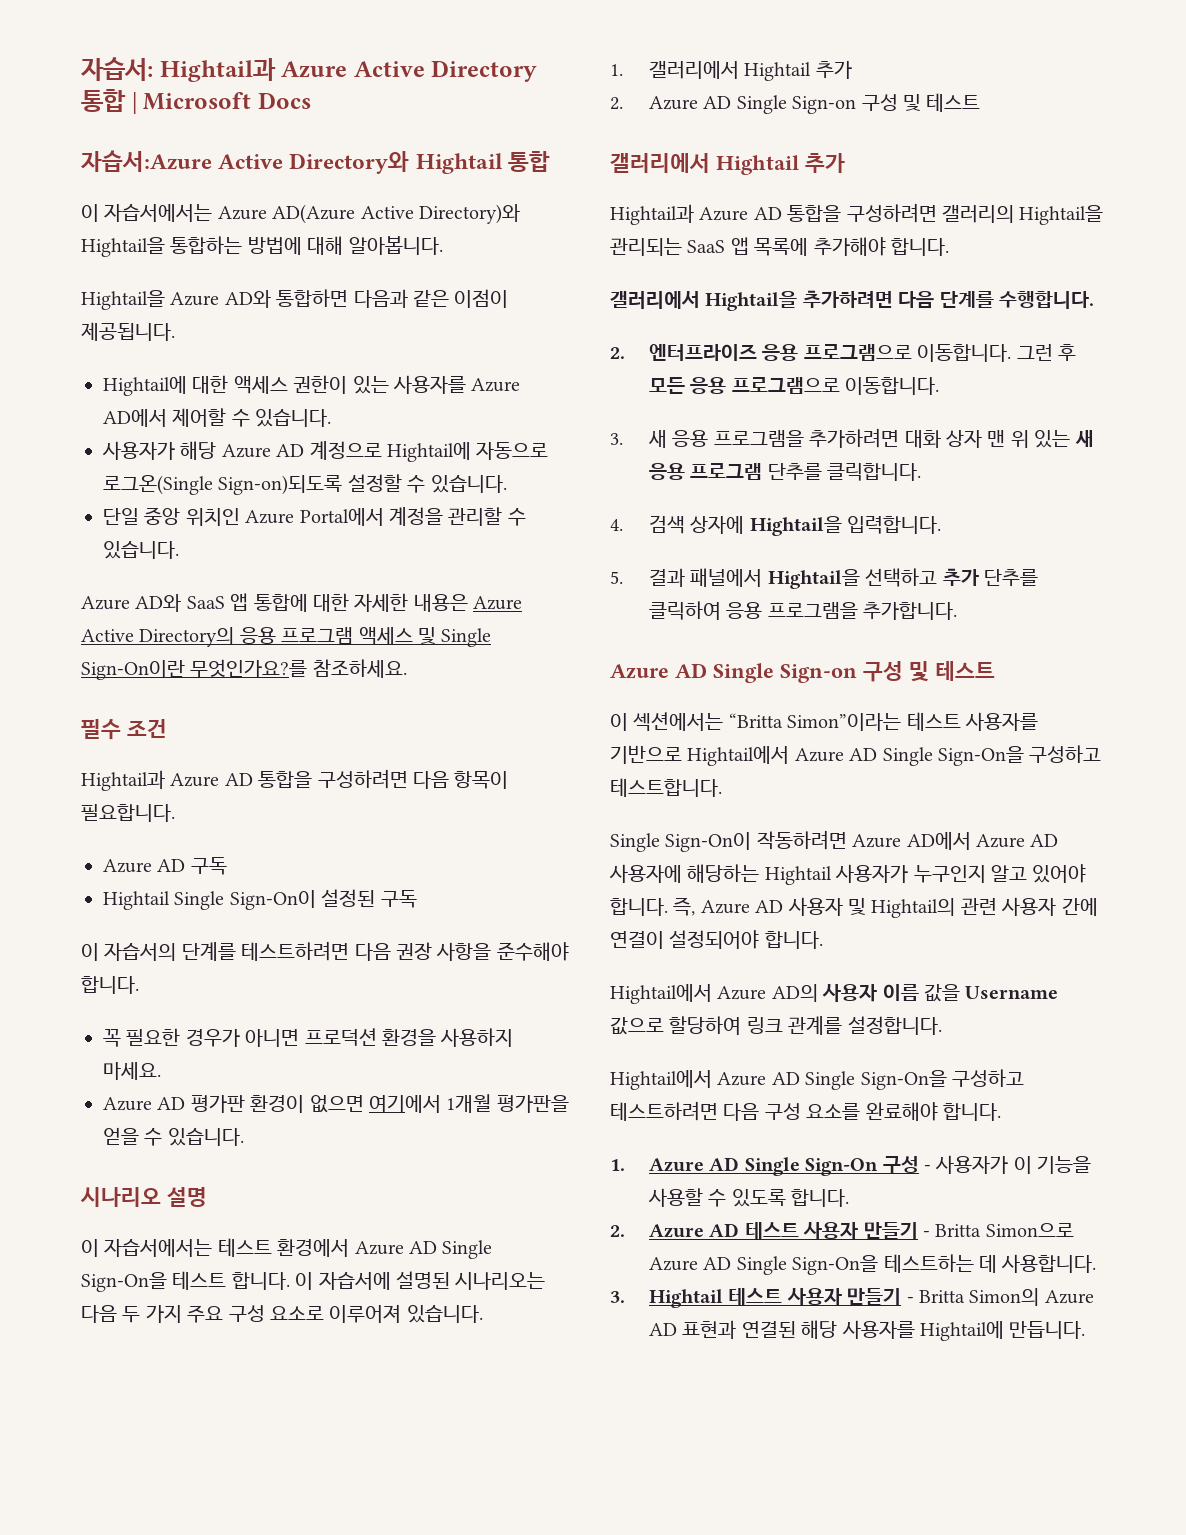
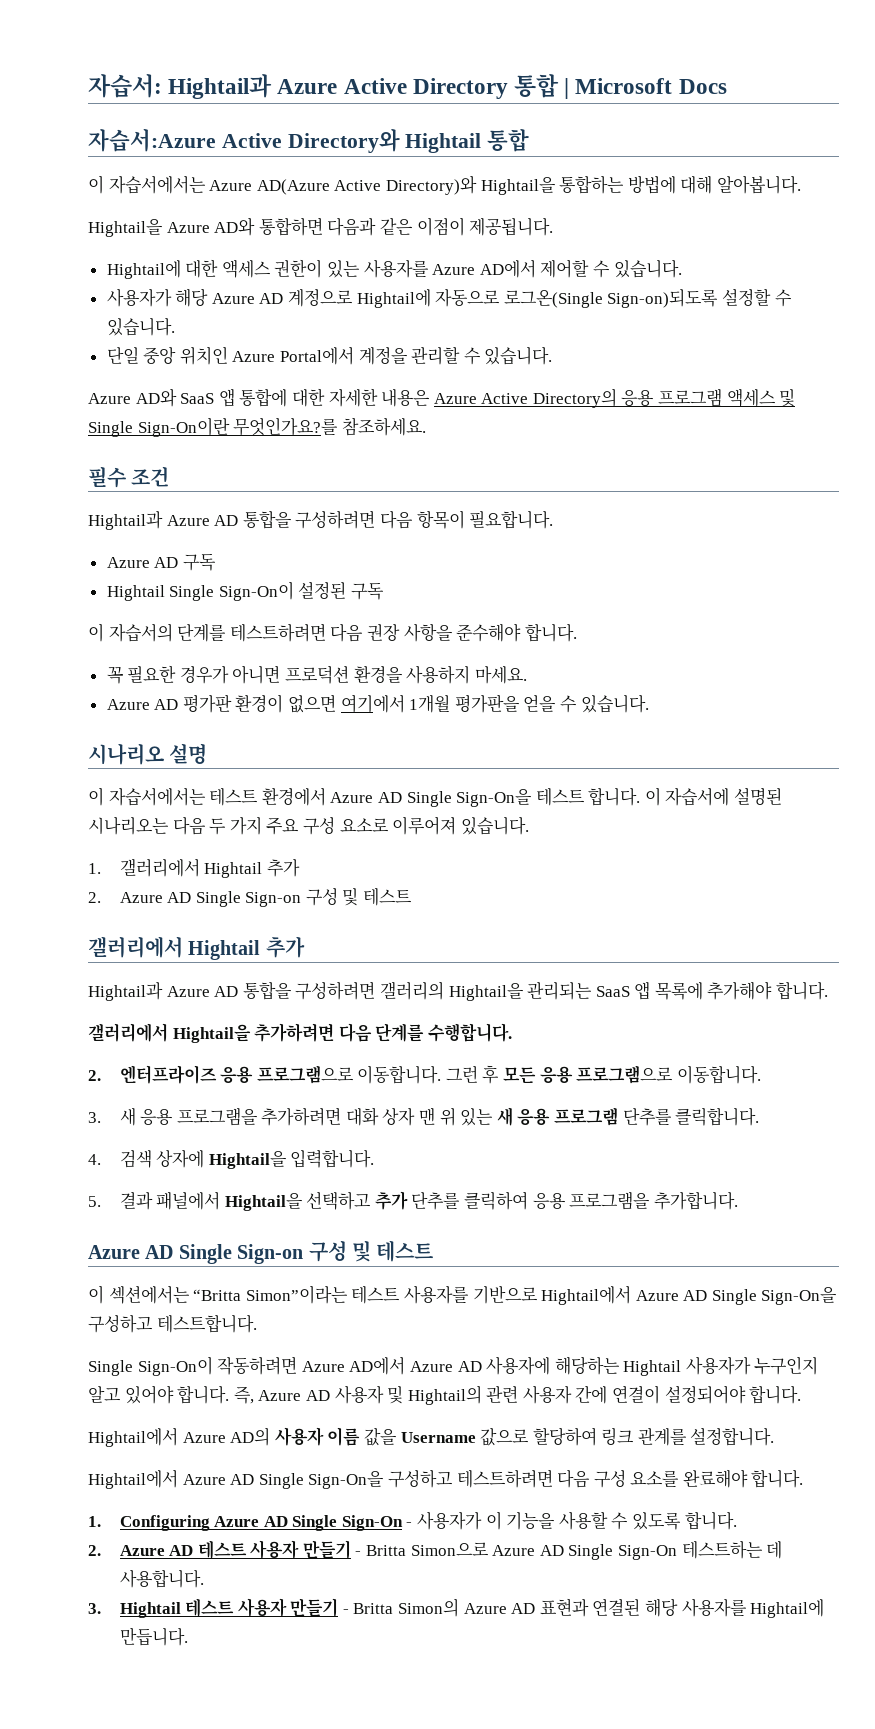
- 1. Azure AD Single Sign-On 구성 - 사용자가 이 기능을 사용할 수 있도록 합니다.
+ 1. Configuring Azure AD Single Sign-On - 사용자가 이 기능을 사용할 수 있도록 합니다.
- 2. Azure AD 테스트 사용자 만들기 - Britta Simon으로 Azure AD Single Sign-On을 테스트하는 데 사용합니다.
+ 2. Azure AD 테스트 사용자 만들기 - Britta Simon으로 Azure AD Single Sign-On 테스트하는 데 사용합니다.

